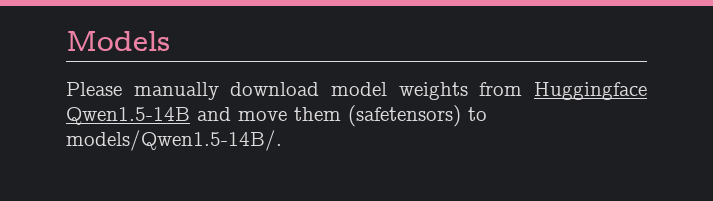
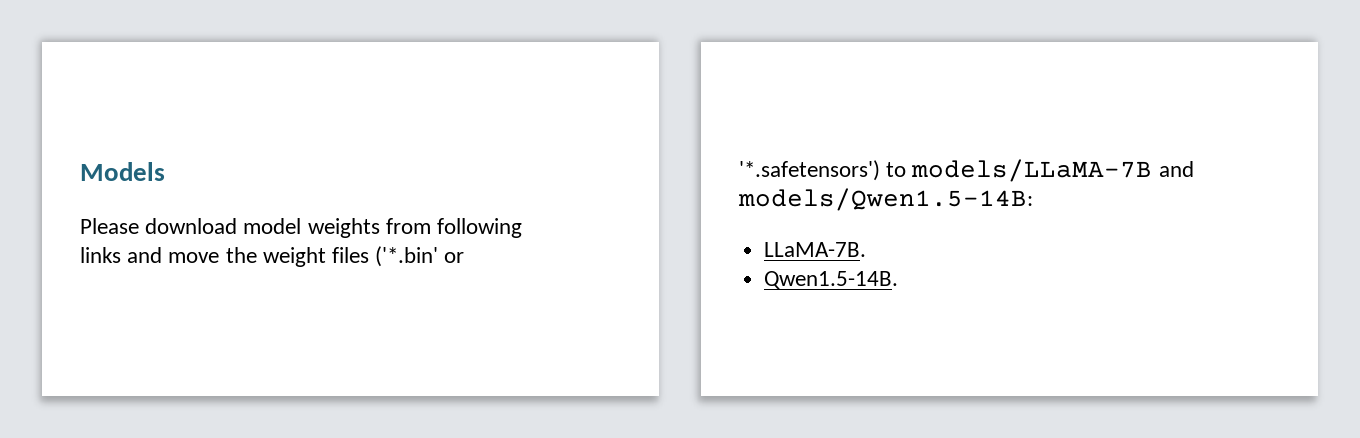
- Please manually download model weights from Huggingface Qwen1.5-14B and move them (safetensors) to models/Qwen1.5-14B/.
+ Please download model weights from following links and move the weight files ('*.bin' or '*.safetensors') to models/LLaMA-7B and models/Qwen1.5-14B:
+ LLaMA-7B.
+ Qwen1.5-14B.

